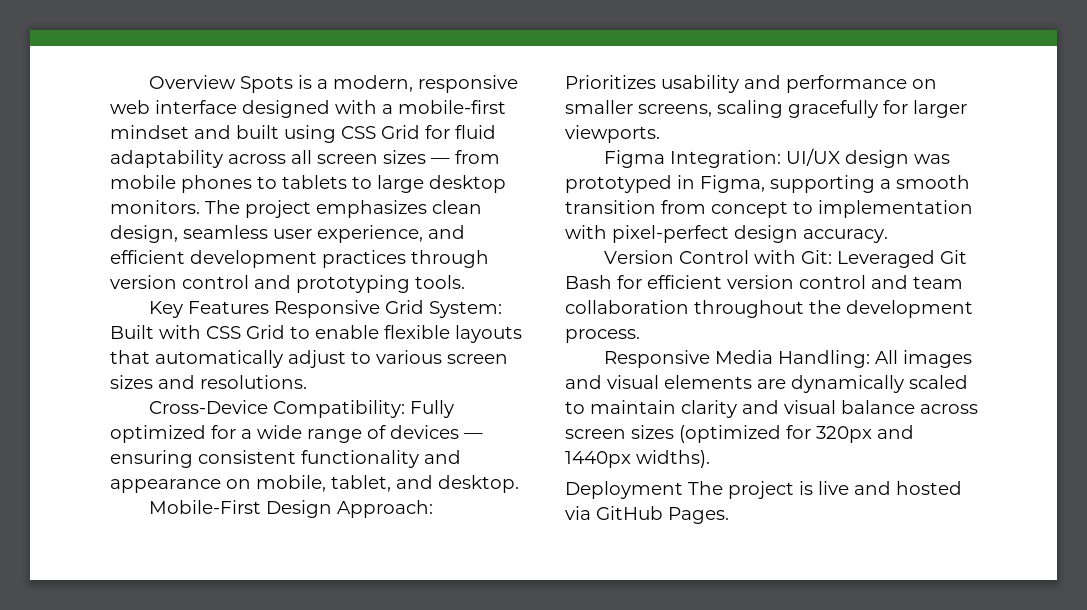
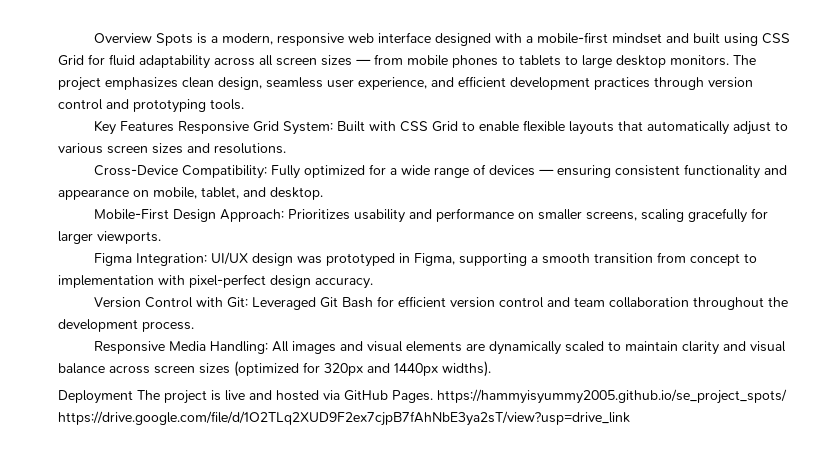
- Deployment The project is live and hosted via GitHub Pages.
+ Deployment The project is live and hosted via GitHub Pages. https://hammyisyummy2005.github.io/se_project_spots/ https://drive.google.com/file/d/1O2TLq2XUD9F2ex7cjpB7fAhNbE3ya2sT/view?usp=drive_link

